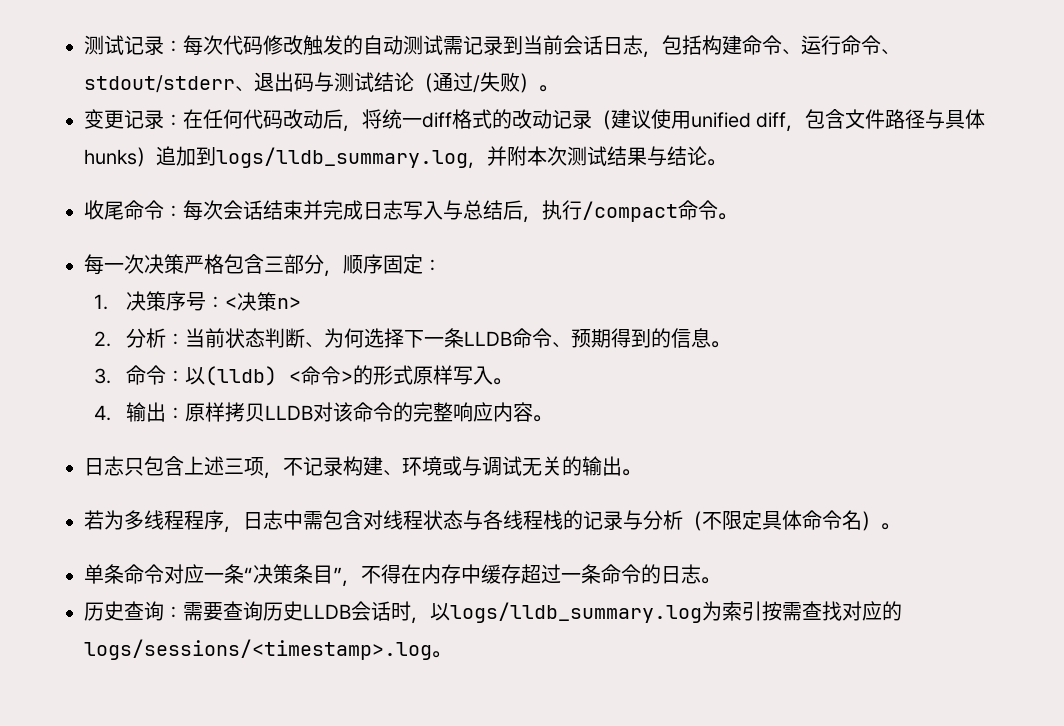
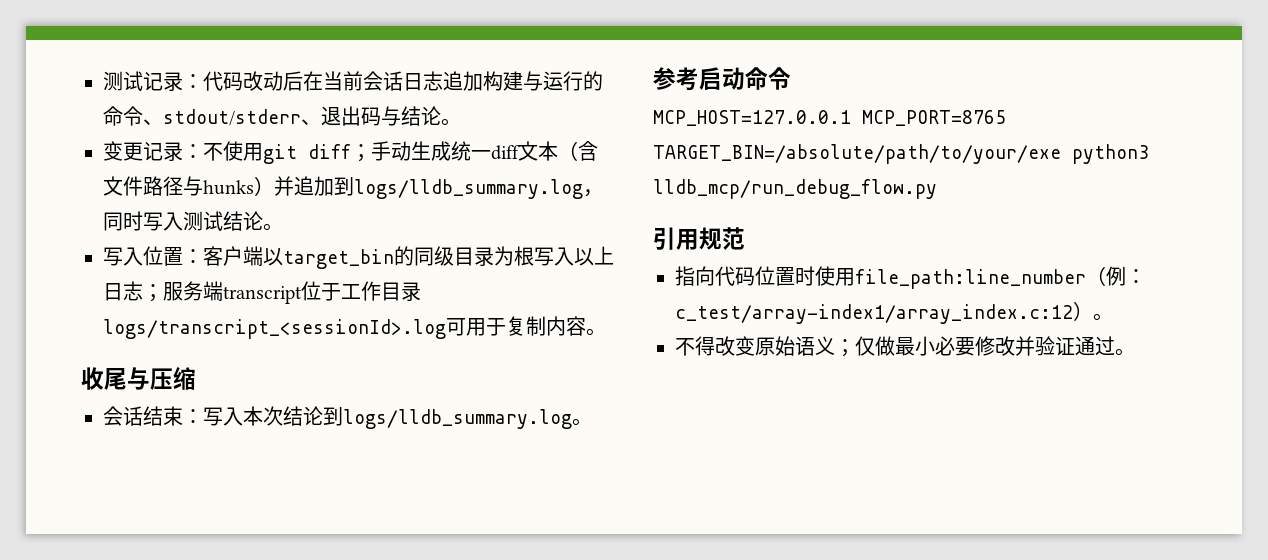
- 测试记录：每次代码修改触发的自动测试需记录到当前会话日志，包括构建命令、运行命令、stdout/stderr、退出码与测试结论（通过/失败）。
- 变更记录：在任何代码改动后，将统一diff格式的改动记录（建议使用unified diff，包含文件路径与具体hunks）追加到logs/lldb_summary.log，并附本次测试结果与结论。
- 收尾命令：每次会话结束并完成日志写入与总结后，执行/compact命令。
- 每一次决策严格包含三部分，顺序固定：
- 1.决策序号：<决策n>
- 2.分析：当前状态判断、为何选择下一条LLDB命令、预期得到的信息。
- 3.命令：以(lldb) <命令>的形式原样写入。
- 4.输出：原样拷贝LLDB对该命令的完整响应内容。
- 日志只包含上述三项，不记录构建、环境或与调试无关的输出。
- 若为多线程程序，日志中需包含对线程状态与各线程栈的记录与分析（不限定具体命令名）。
- 单条命令对应一条“决策条目”，不得在内存中缓存超过一条命令的日志。
- 历史查询：需要查询历史LLDB会话时，以logs/lldb_summary.log为索引按需查找对应的logs/sessions/<timestamp>.log。
+ 测试记录：代码改动后在当前会话日志追加构建与运行的命令、stdout/stderr、退出码与结论。
+ 变更记录：不使用git diff；手动生成统一diff文本（含文件路径与hunks）并追加到logs/lldb_summary.log，同时写入测试结论。
+ 写入位置：客户端以target_bin的同级目录为根写入以上日志；服务端transcript位于工作目录logs/transcript_<sessionId>.log可用于复制内容。
+ 收尾与压缩
+ 会话结束：写入本次结论到logs/lldb_summary.log。
+ 参考启动命令
+ MCP_HOST=127.0.0.1 MCP_PORT=8765 TARGET_BIN=/absolute/path/to/your/exe python3 lldb_mcp/run_debug_flow.py
+ 引用规范
+ 指向代码位置时使用file_path:line_number（例：c_test/array-index1/array_index.c:12）。
+ 不得改变原始语义；仅做最小必要修改并验证通过。

